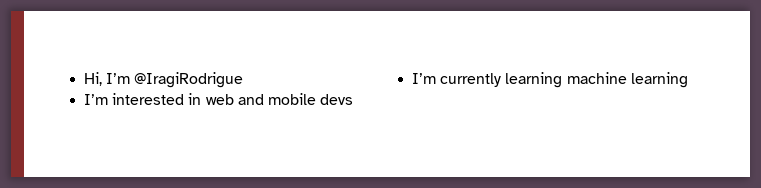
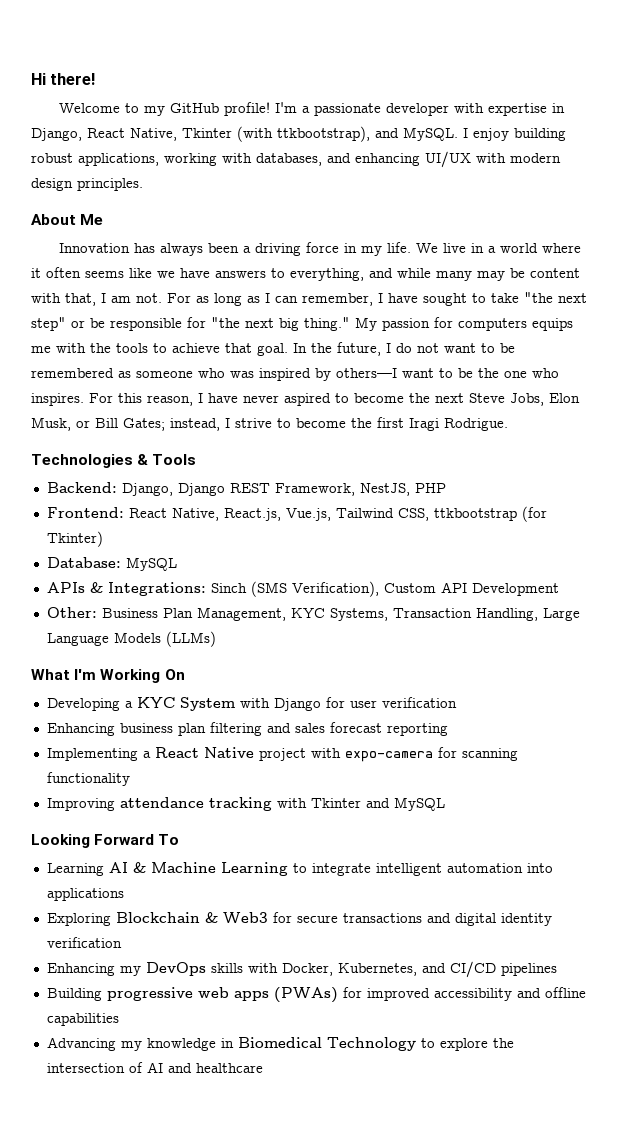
- Hi, I’m @IragiRodrigue
- I’m interested in web and mobile devs
- I’m currently learning machine learning
+ Hi there!
+ Welcome to my GitHub profile! I'm a passionate developer with expertise in Django, React Native, Tkinter (with ttkbootstrap), and MySQL. I enjoy building robust applications, working with databases, and enhancing UI/UX with modern design principles.
+ About Me
+ Innovation has always been a driving force in my life. We live in a world where it often seems like we have answers to everything, and while many may be content with that, I am not. For as long as I can remember, I have sought to take "the next step" or be responsible for "the next big thing." My passion for computers equips me with the tools to achieve that goal. In the future, I do not want to be remembered as someone who was inspired by others—I want to be the one who inspires. For this reason, I have never aspired to become the next Steve Jobs, Elon Musk, or Bill Gates; instead, I strive to become the first Iragi Rodrigue.
+ Technologies & Tools
+ Backend: Django, Django REST Framework, NestJS, PHP
+ Frontend: React Native, React.js, Vue.js, Tailwind CSS, ttkbootstrap (for Tkinter)
+ Database: MySQL
+ APIs & Integrations: Sinch (SMS Verification), Custom API Development
+ Other: Business Plan Management, KYC Systems, Transaction Handling, Large Language Models (LLMs)
+ What I'm Working On
+ Developing a KYC System with Django for user verification
+ Enhancing business plan filtering and sales forecast reporting
+ Implementing a React Native project with expo-camera for scanning functionality
+ Improving attendance tracking with Tkinter and MySQL
+ Looking Forward To
+ Learning AI & Machine Learning to integrate intelligent automation into applications
+ Exploring Blockchain & Web3 for secure transactions and digital identity verification
+ Enhancing my DevOps skills with Docker, Kubernetes, and CI/CD pipelines
+ Building progressive web apps (PWAs) for improved accessibility and offline capabilities
+ Advancing my knowledge in Biomedical Technology to explore the intersection of AI and healthcare

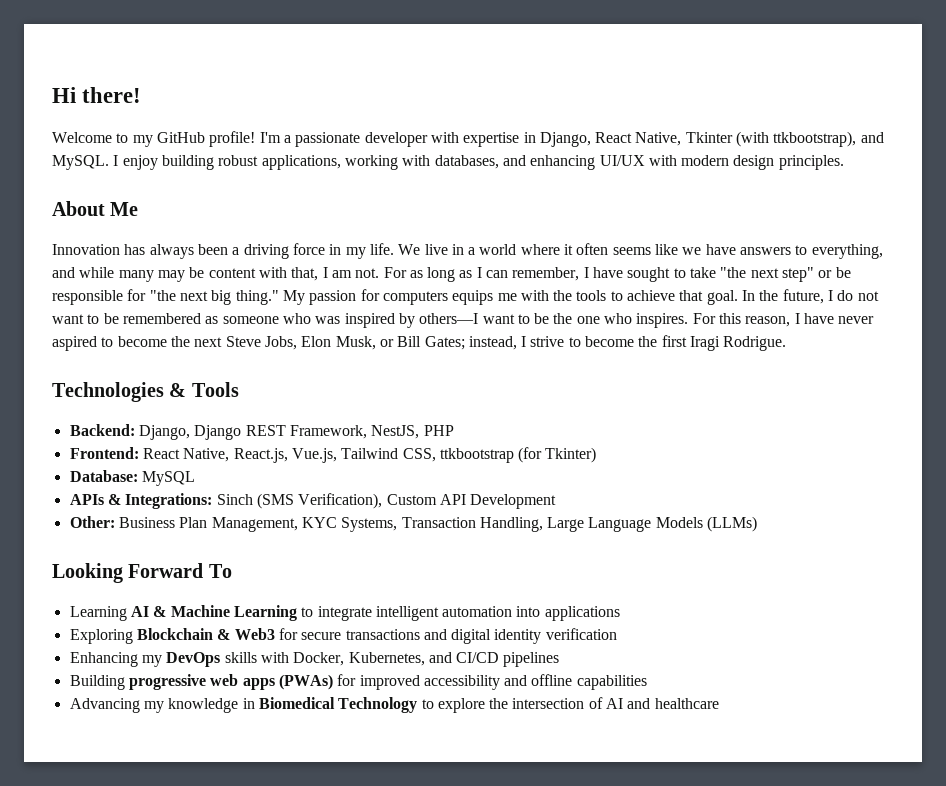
- What I'm Working On
- Developing a KYC System with Django for user verification
- Enhancing business plan filtering and sales forecast reporting
- Implementing a React Native project with expo-camera for scanning functionality
- Improving attendance tracking with Tkinter and MySQL

